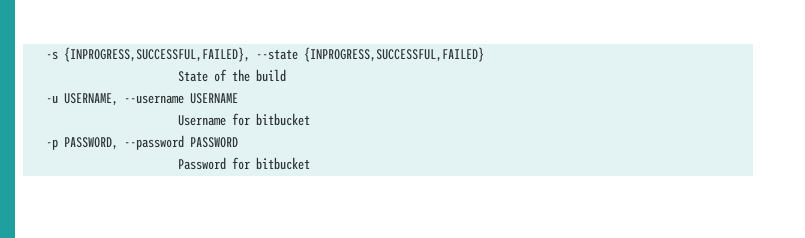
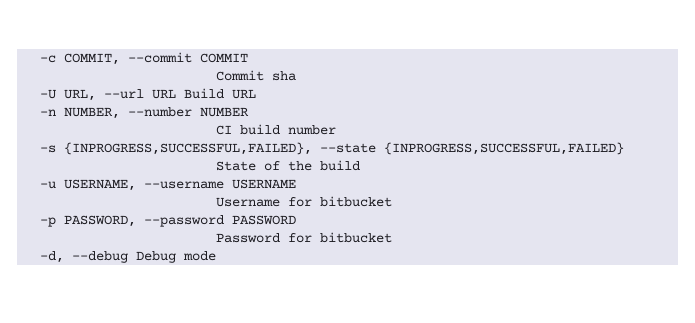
+ -c COMMIT, --commit COMMIT
+ Commit sha
+ -U URL, --url URL Build URL
+ -n NUMBER, --number NUMBER
+ CI build number
+ -d, --debug Debug mode

